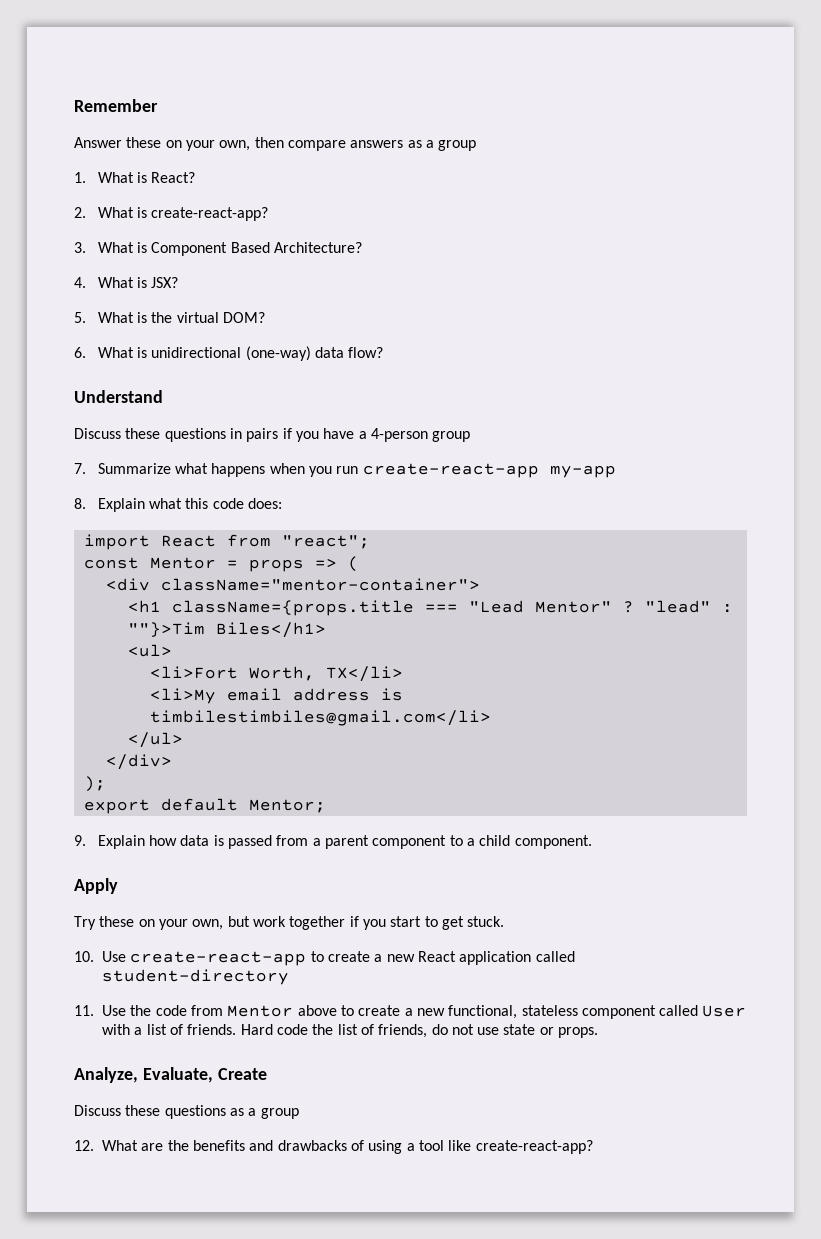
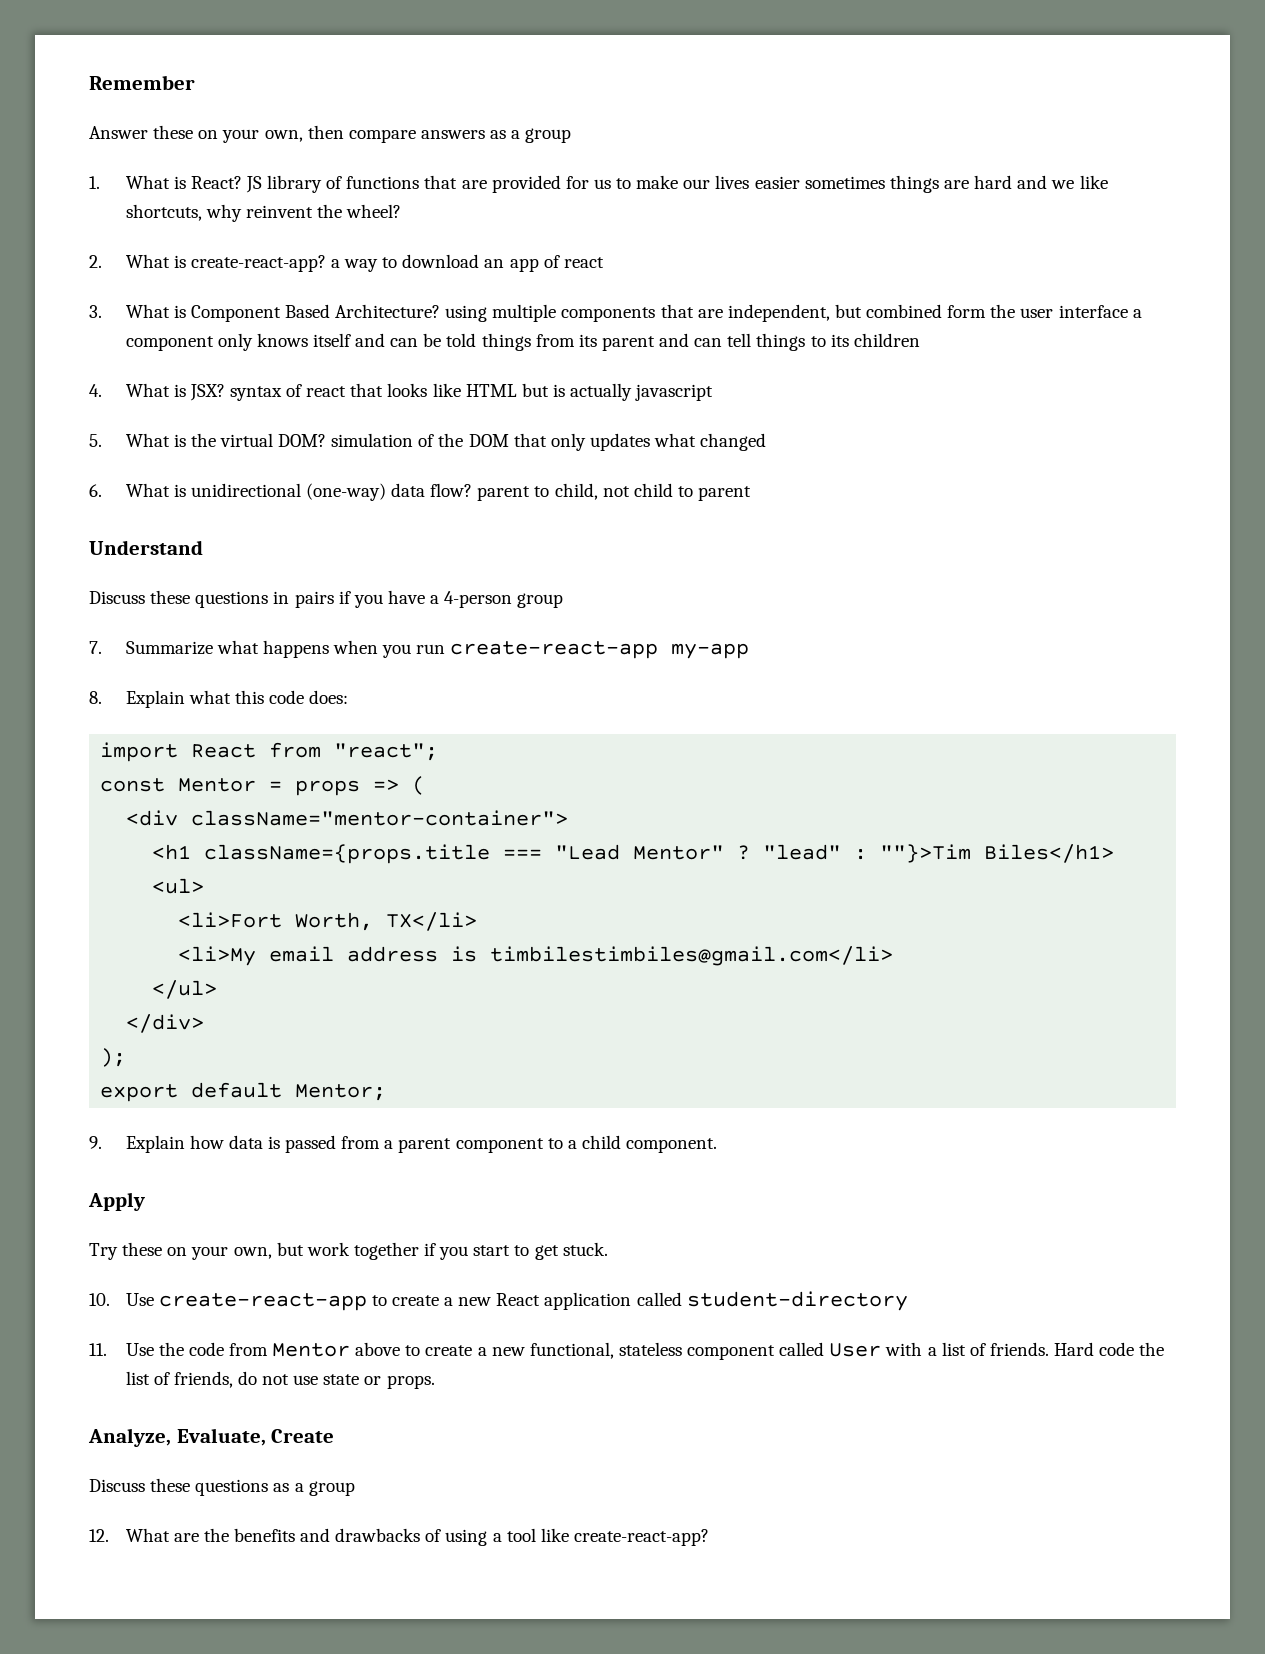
- 1. What is React?
- 2. What is create-react-app?
+ 1. What is React? JS library of functions that are provided for us to make our lives easier sometimes things are hard and we like shortcuts, why reinvent the wheel?
+ 2. What is create-react-app? a way to download an app of react
- 3. What is Component Based Architecture?
- 4. What is JSX?
+ 3. What is Component Based Architecture? using multiple components that are independent, but combined form the user interface a component only knows itself and can be told things from its parent and can tell things to its children
+ 4. What is JSX? syntax of react that looks like HTML but is actually javascript
- 5. What is the virtual DOM?
+ 5. What is the virtual DOM? simulation of the DOM that only updates what changed
- 6. What is unidirectional (one-way) data flow?
+ 6. What is unidirectional (one-way) data flow? parent to child, not child to parent

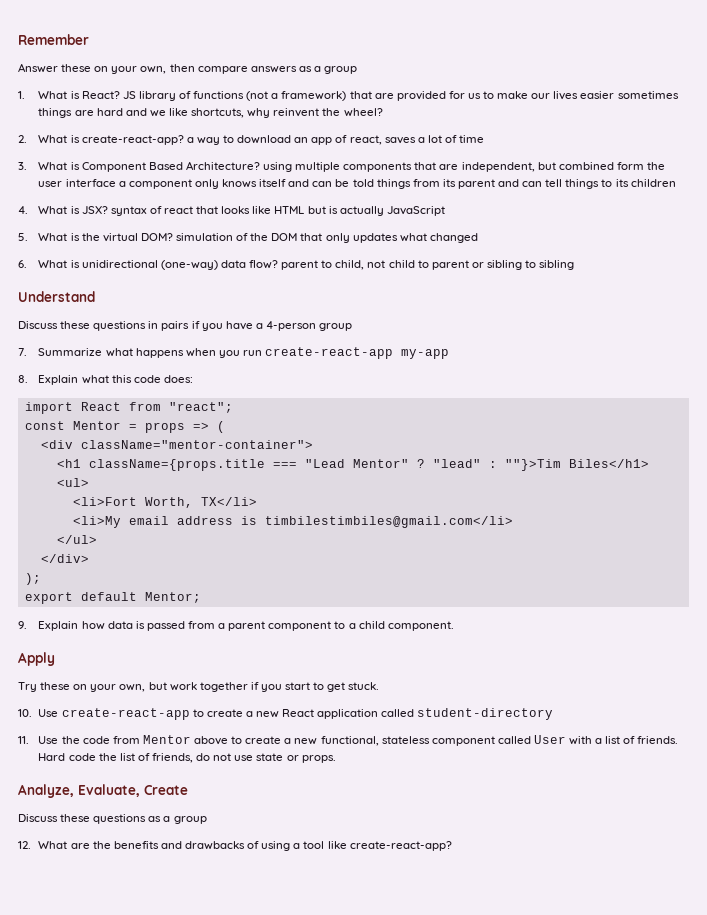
- JS library of functions that are provided for us to make our lives easier sometimes things are hard and we like shortcuts, why reinvent the wheel?
+ JS library of functions (not a framework) that are provided for us to make our lives easier sometimes things are hard and we like shortcuts, why reinvent the wheel?
- 2. What is create-react-app? a way to download an app of react
+ 2. What is create-react-app? a way to download an app of react, saves a lot of time
- 4. What is JSX? syntax of react that looks like HTML but is actually javascript
+ 4. What is JSX? syntax of react that looks like HTML but is actually JavaScript
- 6. What is unidirectional (one-way) data flow? parent to child, not child to parent
+ 6. What is unidirectional (one-way) data flow? parent to child, not child to parent or sibling to sibling

